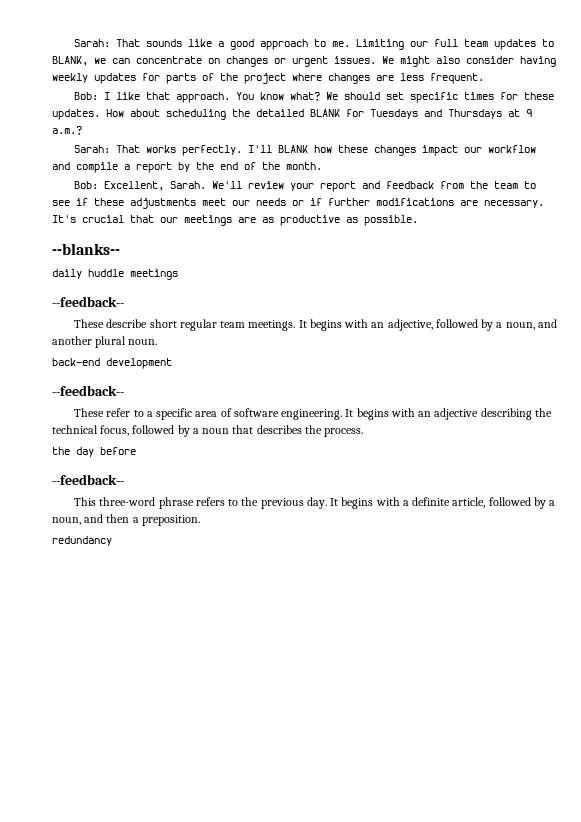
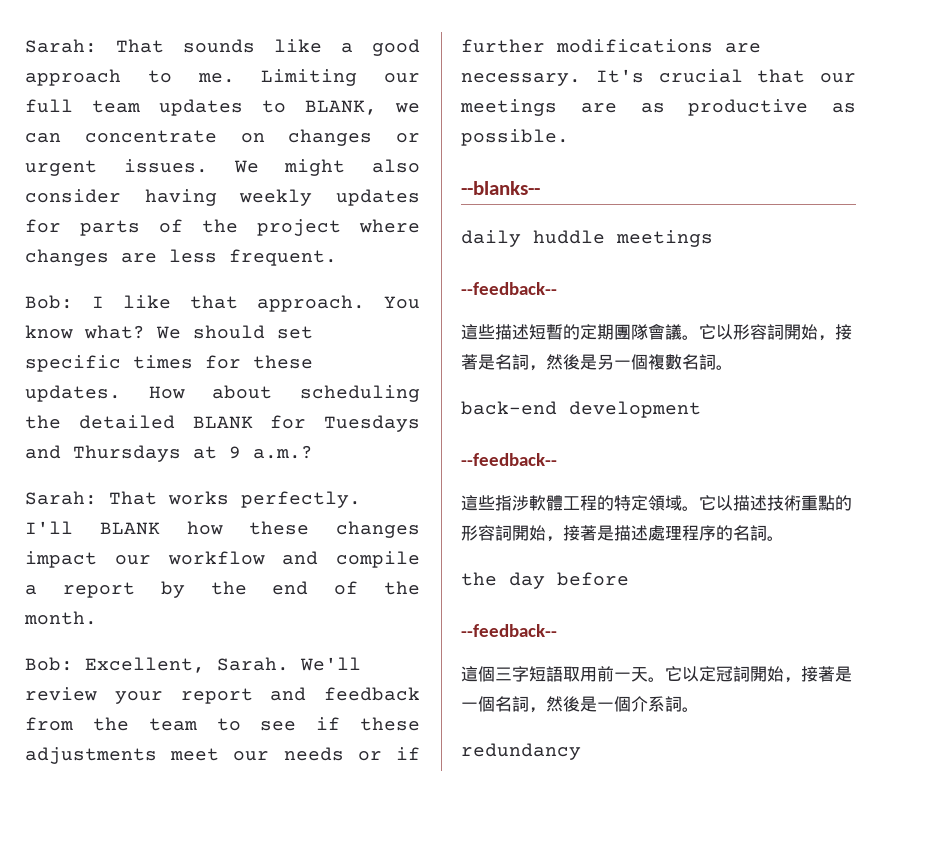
- These describe short regular team meetings. It begins with an adjective, followed by a noun, and another plural noun.
+ 這些描述短暫的定期團隊會議。它以形容詞開始，接著是名詞，然後是另一個複數名詞。
  back-end development
  --feedback--
- These refer to a specific area of software engineering. It begins with an adjective describing the technical focus, followed by a noun that describes the process.
+ 這些指涉軟體工程的特定領域。它以描述技術重點的形容詞開始，接著是描述處理程序的名詞。
  the day before
  --feedback--
- This three-word phrase refers to the previous day. It begins with a definite article, followed by a noun, and then a preposition.
+ 這個三字短語取用前一天。它以定冠詞開始，接著是一個名詞，然後是一個介系詞。

